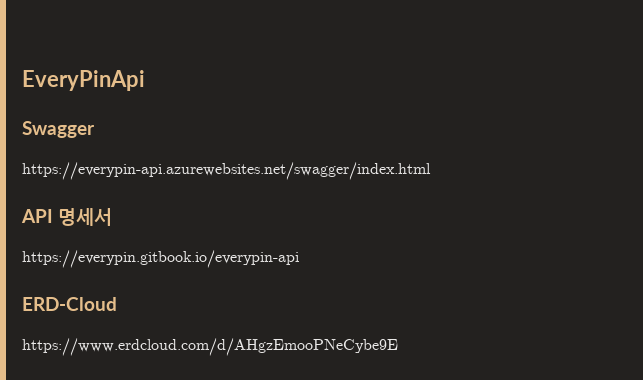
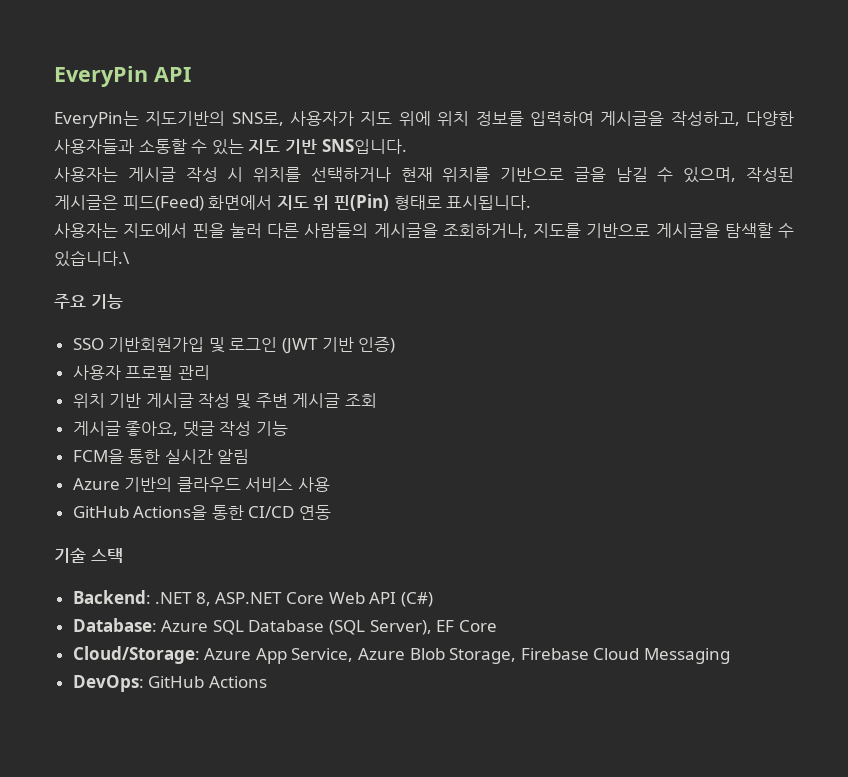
- EveryPinApi
- Swagger
- https://everypin-api.azurewebsites.net/swagger/index.html
- API 명세서
- https://everypin.gitbook.io/everypin-api
- ERD-Cloud
- https://www.erdcloud.com/d/AHgzEmooPNeCybe9E
+ EveryPin API
+ EveryPin는 지도기반의 SNS로, 사용자가 지도 위에 위치 정보를 입력하여 게시글을 작성하고, 다양한 사용자들과 소통할 수 있는 지도 기반 SNS입니다.
+ 사용자는 게시글 작성 시 위치를 선택하거나 현재 위치를 기반으로 글을 남길 수 있으며, 작성된 게시글은 피드(Feed) 화면에서 지도 위 핀(Pin) 형태로 표시됩니다.
+ 사용자는 지도에서 핀을 눌러 다른 사람들의 게시글을 조회하거나, 지도를 기반으로 게시글을 탐색할 수 있습니다.\
+ 주요 기능
+ SSO 기반회원가입 및 로그인 (JWT 기반 인증)
+ 사용자 프로필 관리
+ 위치 기반 게시글 작성 및 주변 게시글 조회
+ 게시글 좋아요, 댓글 작성 기능
+ FCM을 통한 실시간 알림
+ Azure 기반의 클라우드 서비스 사용
+ GitHub Actions을 통한 CI/CD 연동
+ 기술 스택
+ Backend: .NET 8, ASP.NET Core Web API (C#)
+ Database: Azure SQL Database (SQL Server), EF Core
+ Cloud/Storage: Azure App Service, Azure Blob Storage, Firebase Cloud Messaging
+ DevOps: GitHub Actions

